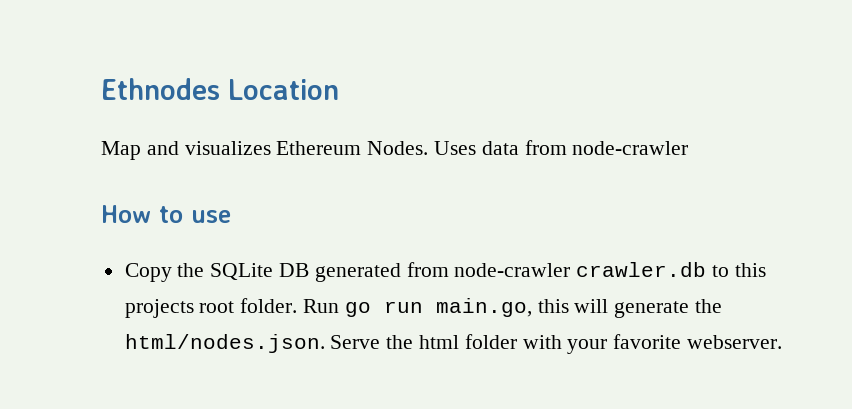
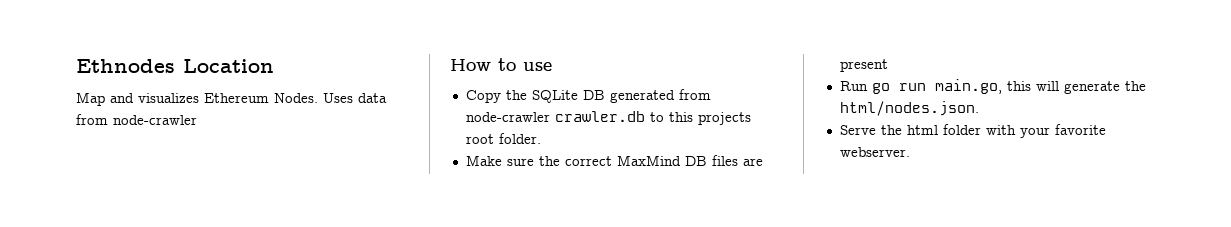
- Copy the SQLite DB generated from node-crawler crawler.db to this projects root folder. Run go run main.go, this will generate the html/nodes.json. Serve the html folder with your favorite webserver.
+ Copy the SQLite DB generated from node-crawler crawler.db to this projects root folder.
+ Make sure the correct MaxMind DB files are present
+ Run go run main.go, this will generate the html/nodes.json.
+ Serve the html folder with your favorite webserver.

